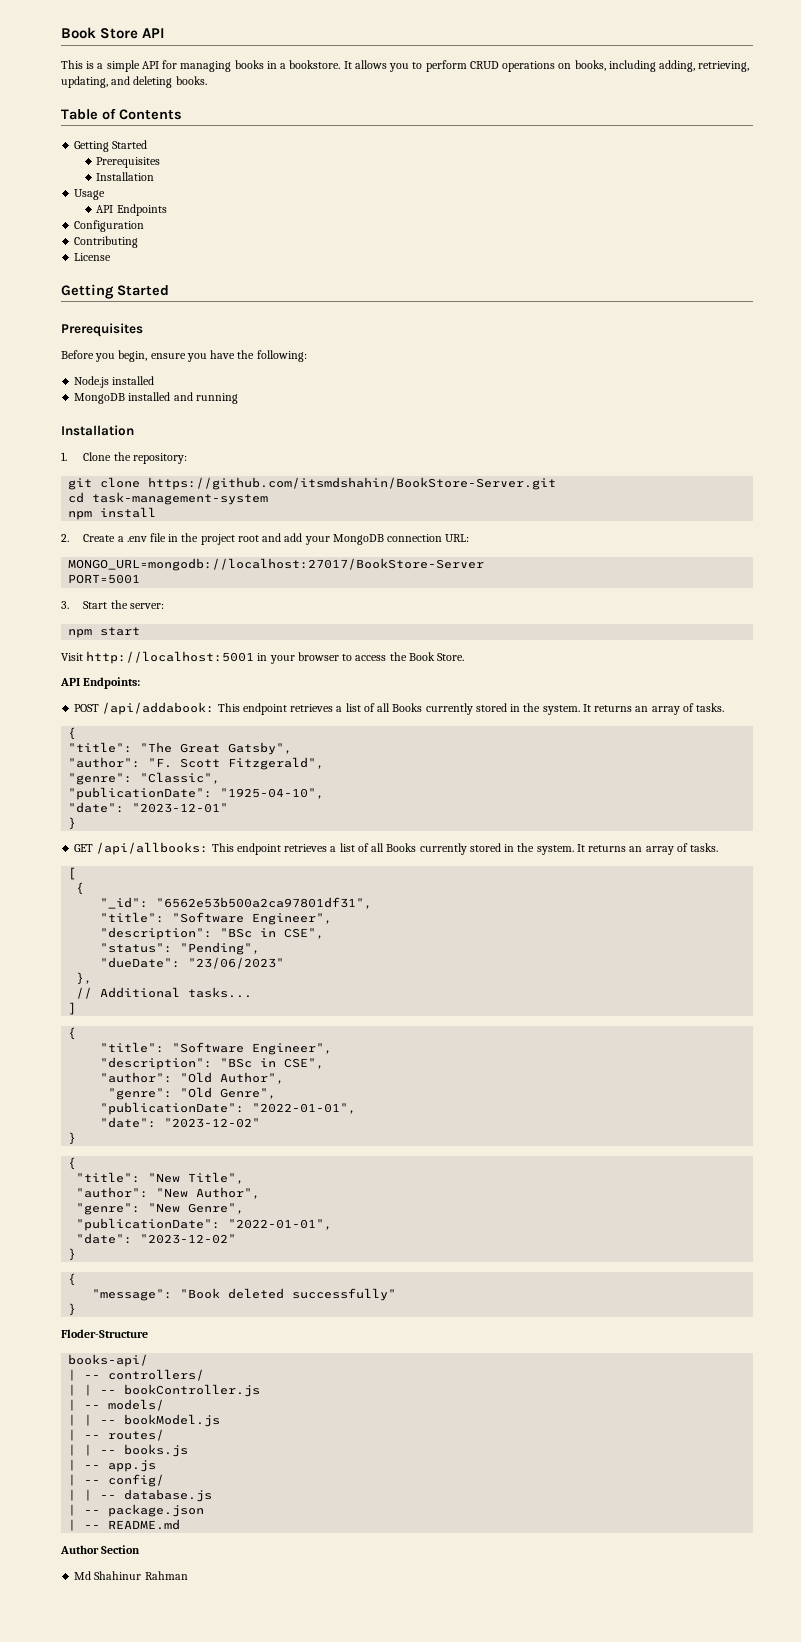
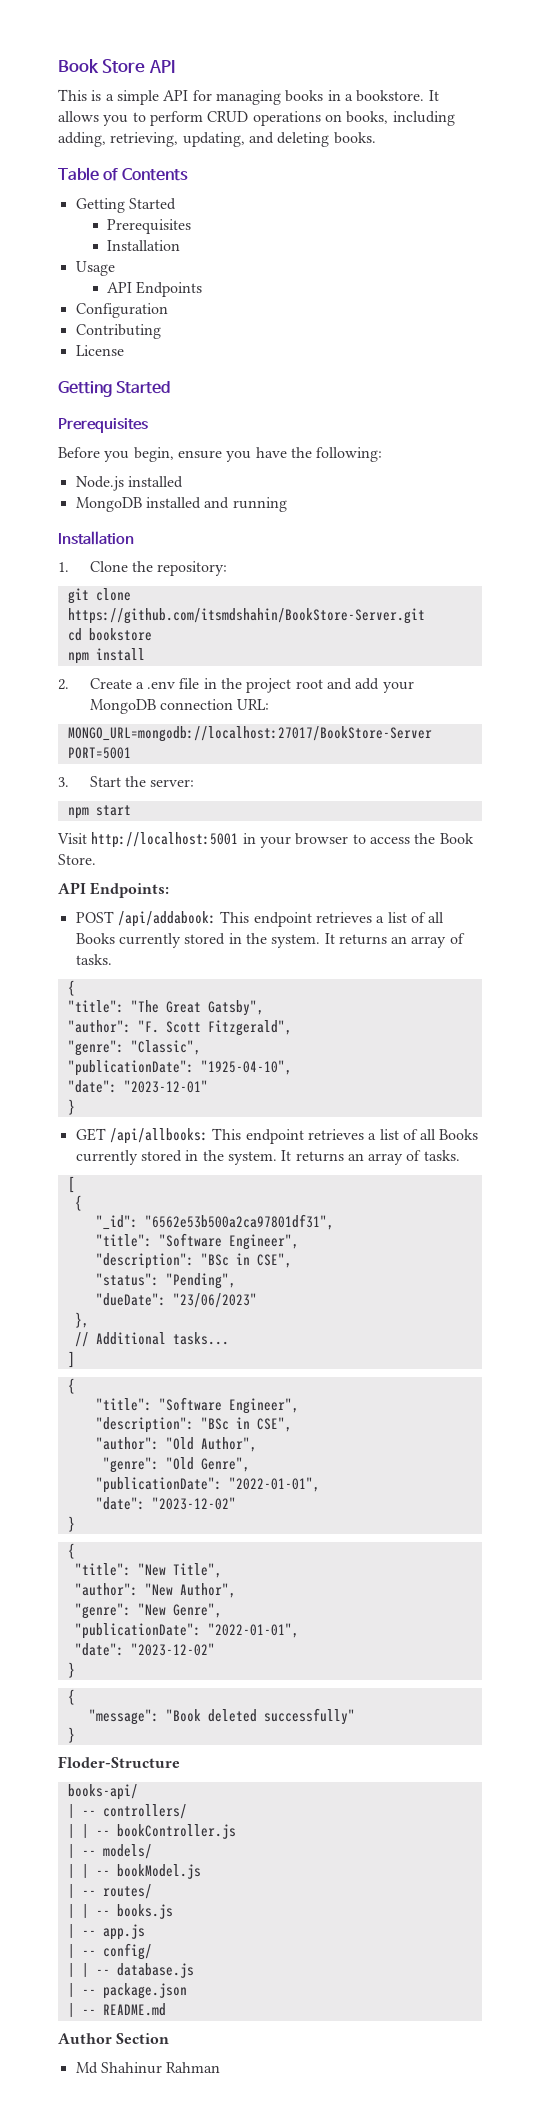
- cd task-management-system
+ cd bookstore

